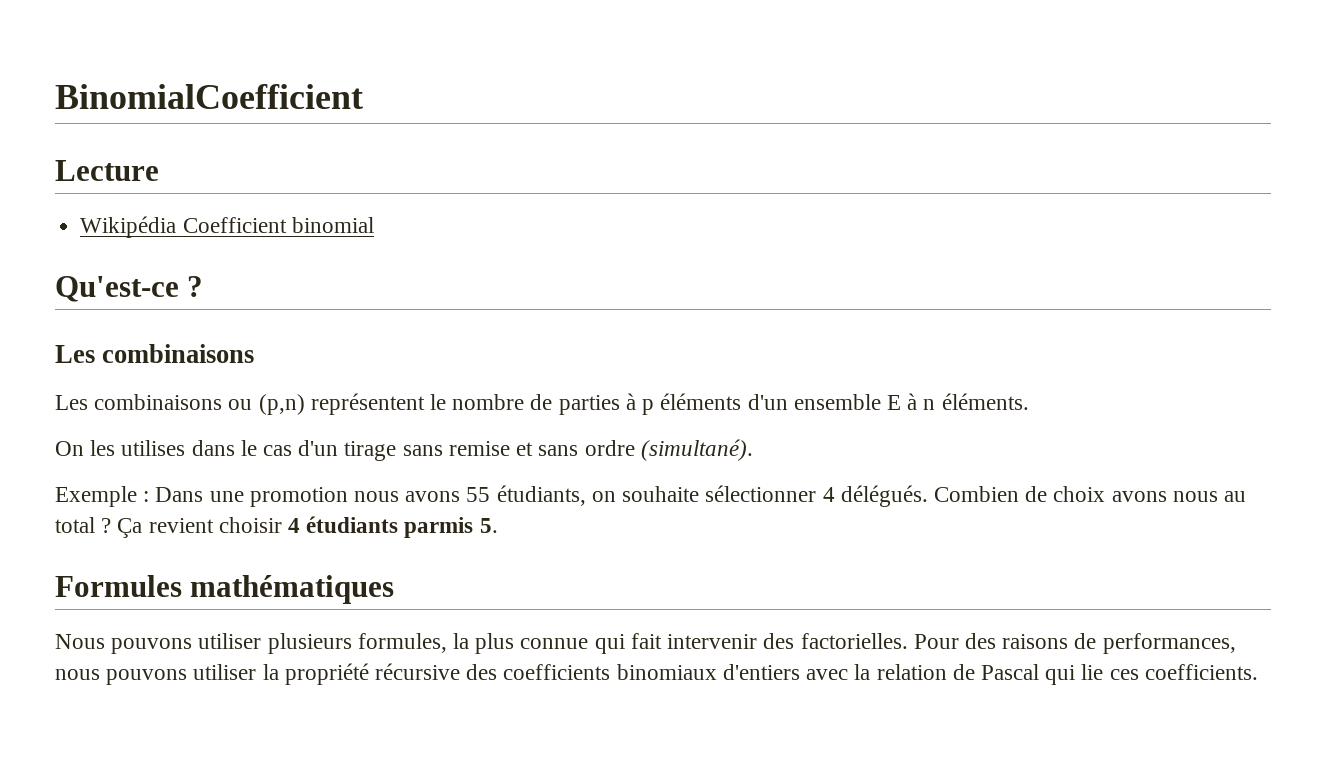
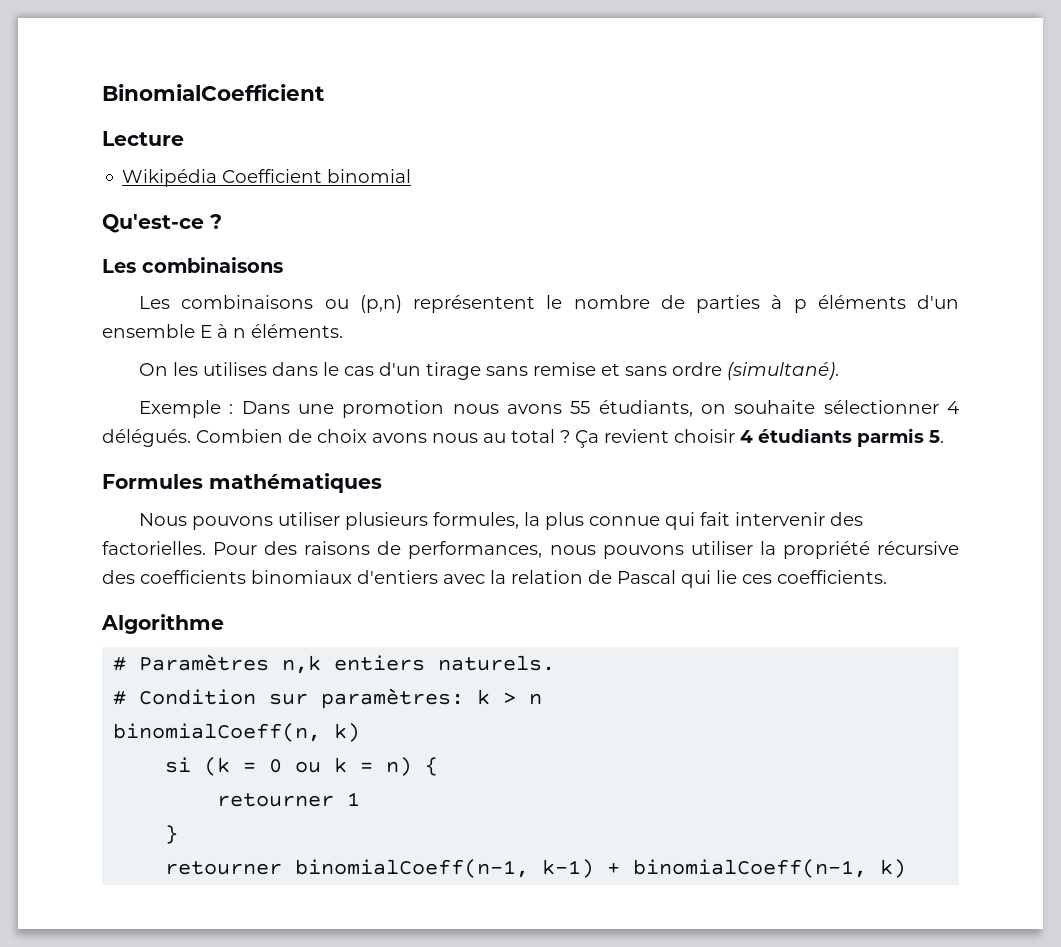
+ Algorithme
+ # Paramètres n,k entiers naturels.
+ # Condition sur paramètres: k > n
+ binomialCoeff(n, k)
+ si (k = 0 ou k = n) {
+ retourner 1
+ }
+ retourner binomialCoeff(n-1, k-1) + binomialCoeff(n-1, k)

